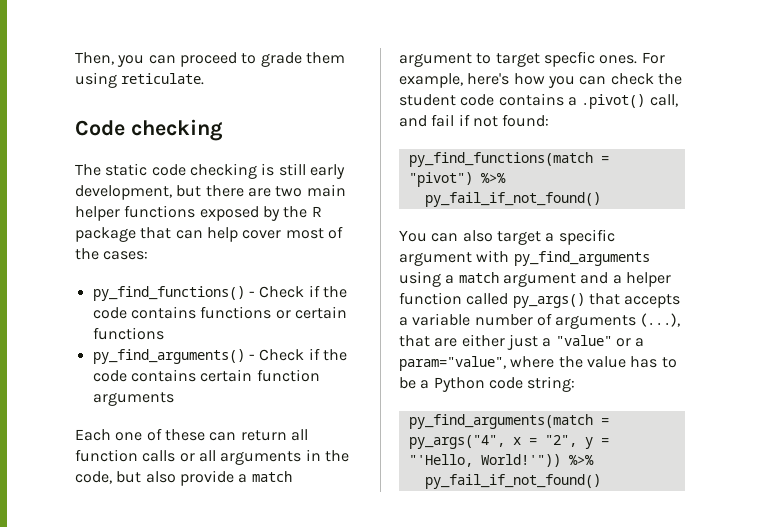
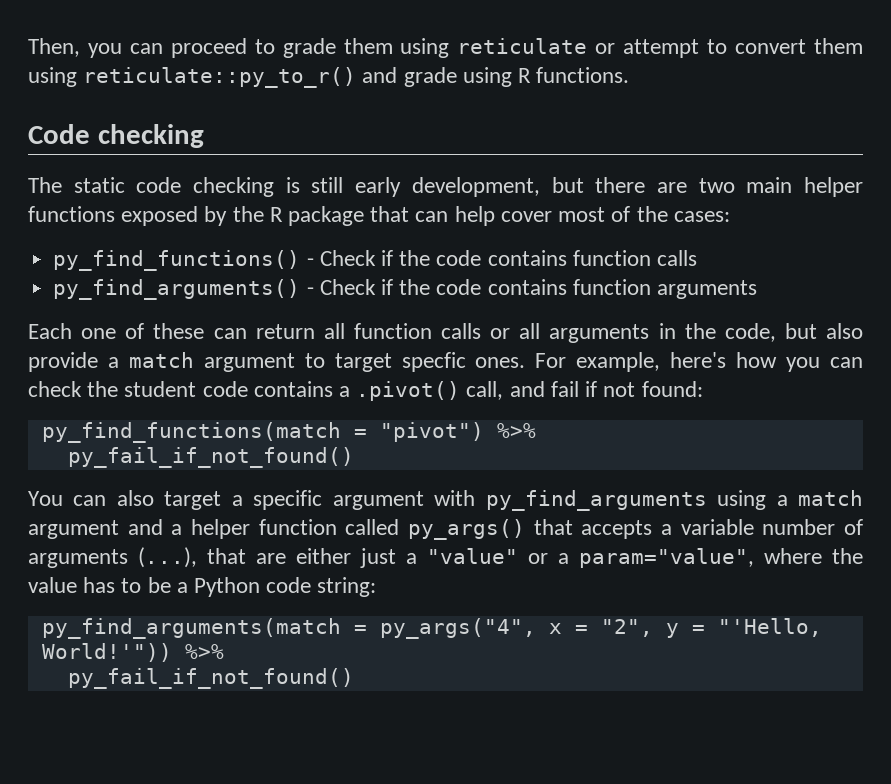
- Then, you can proceed to grade them using reticulate.
+ Then, you can proceed to grade them using reticulate or attempt to convert them using reticulate::py_to_r() and grade using R functions.
- py_find_functions() - Check if the code contains functions or certain functions
+ py_find_functions() - Check if the code contains function calls
- py_find_arguments() - Check if the code contains certain function arguments
+ py_find_arguments() - Check if the code contains function arguments

